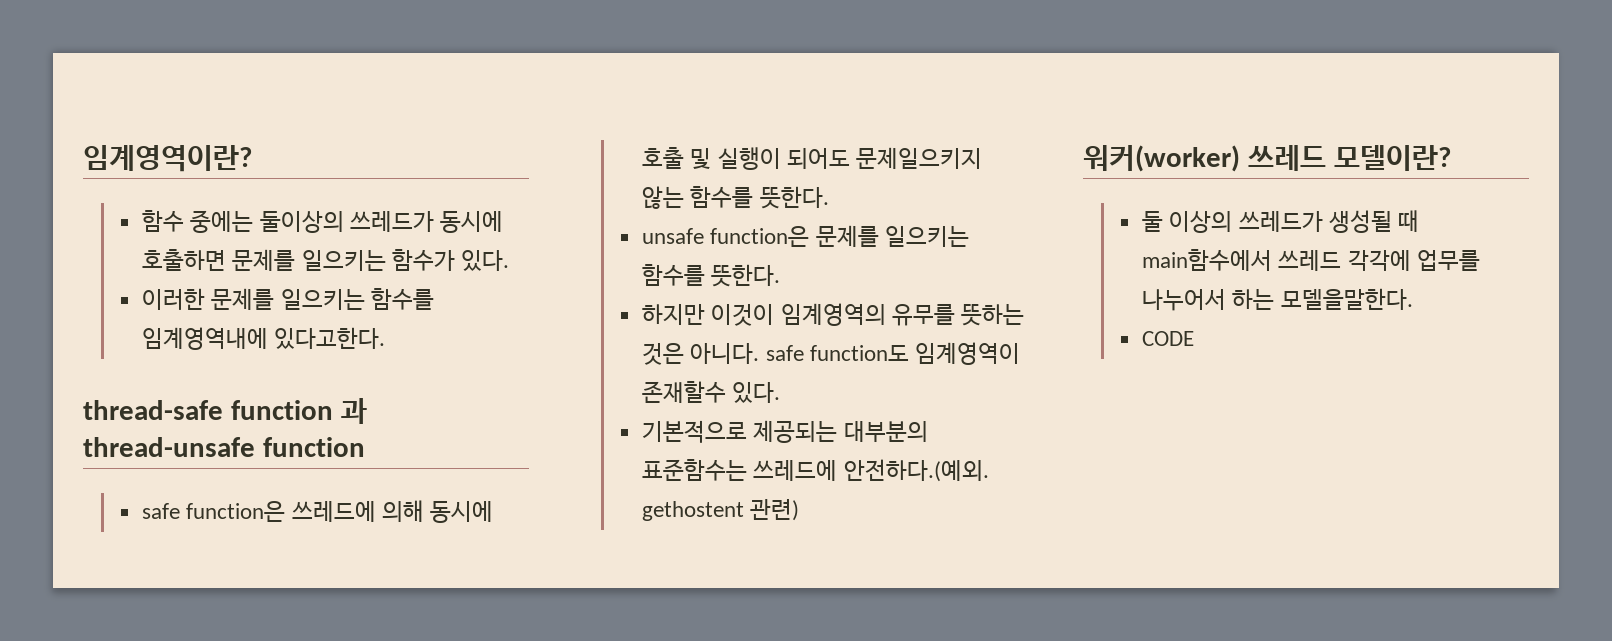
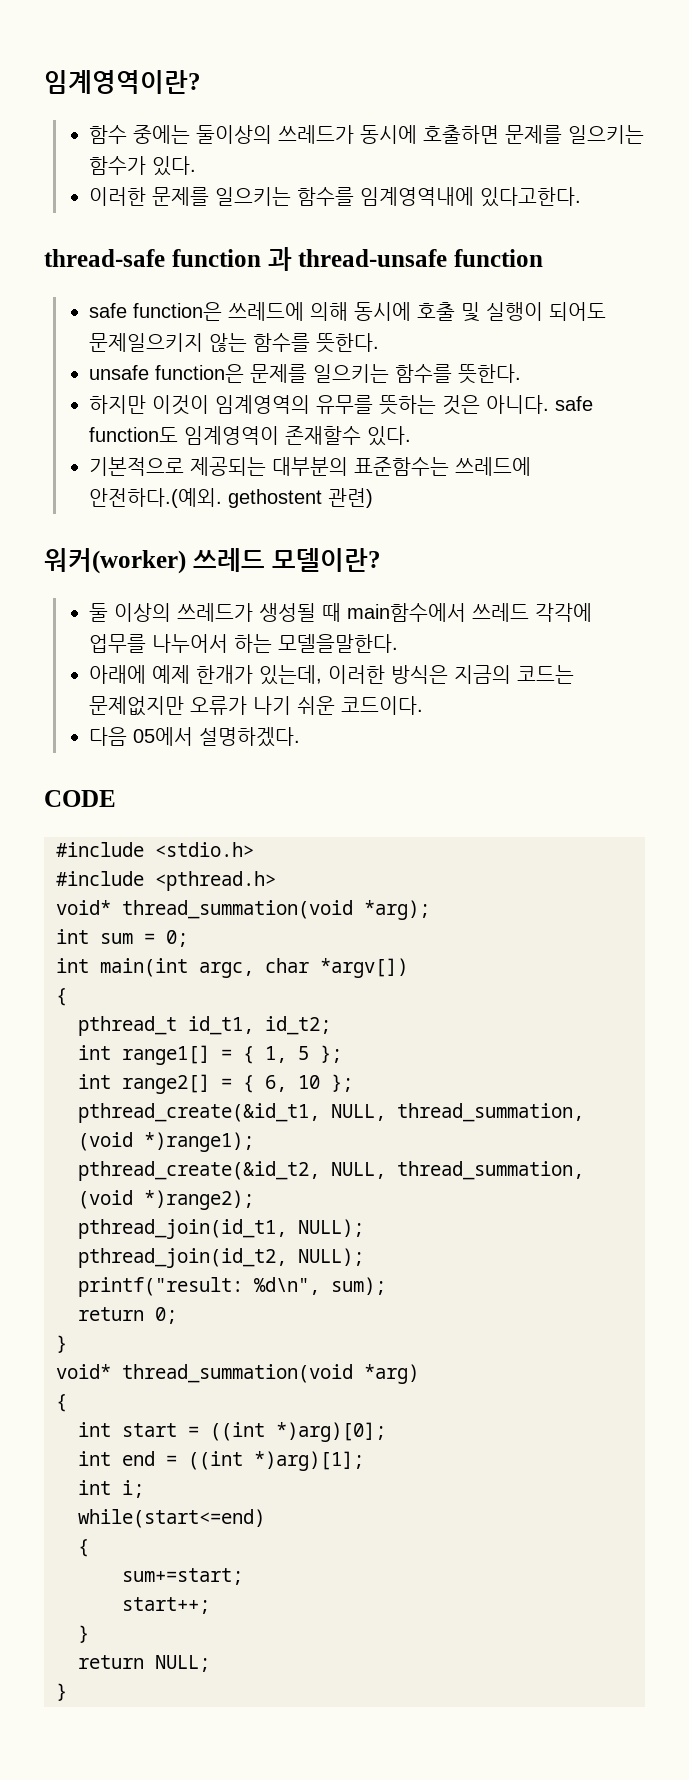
+ 아래에 예제 한개가 있는데, 이러한 방식은 지금의 코드는 문제없지만 오류가 나기 쉬운 코드이다.
+ 다음 05에서 설명하겠다.
  CODE
+ #include <stdio.h>
+ #include <pthread.h>
+ void* thread_summation(void *arg);
+ int sum = 0;
+ int main(int argc, char *argv[])
+ {
+ pthread_t id_t1, id_t2;
+ int range1[] = { 1, 5 };
+ int range2[] = { 6, 10 };
+ pthread_create(&id_t1, NULL, thread_summation, (void *)range1);
+ pthread_create(&id_t2, NULL, thread_summation, (void *)range2);
+ pthread_join(id_t1, NULL);
+ pthread_join(id_t2, NULL);
+ printf("result: %d\n", sum);
+ return 0;
+ }
+ void* thread_summation(void *arg)
+ {
+ int start = ((int *)arg)[0];
+ int end = ((int *)arg)[1];
+ int i;
+ while(start<=end)
+ {
+ sum+=start;
+ start++;
+ }
+ return NULL;
+ }

